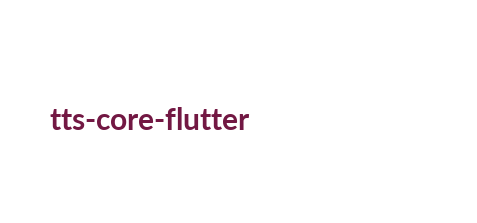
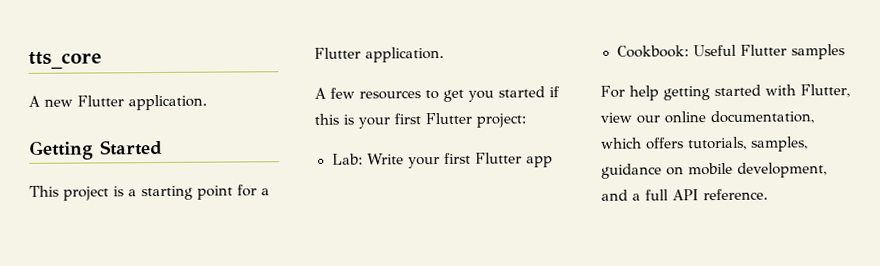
- tts-core-flutter
+ tts_core
+ A new Flutter application.
+ Getting Started
+ This project is a starting point for a Flutter application.
+ A few resources to get you started if this is your first Flutter project:
+ Lab: Write your first Flutter app
+ Cookbook: Useful Flutter samples
+ For help getting started with Flutter, view our online documentation, which offers tutorials, samples, guidance on mobile development, and a full API reference.

